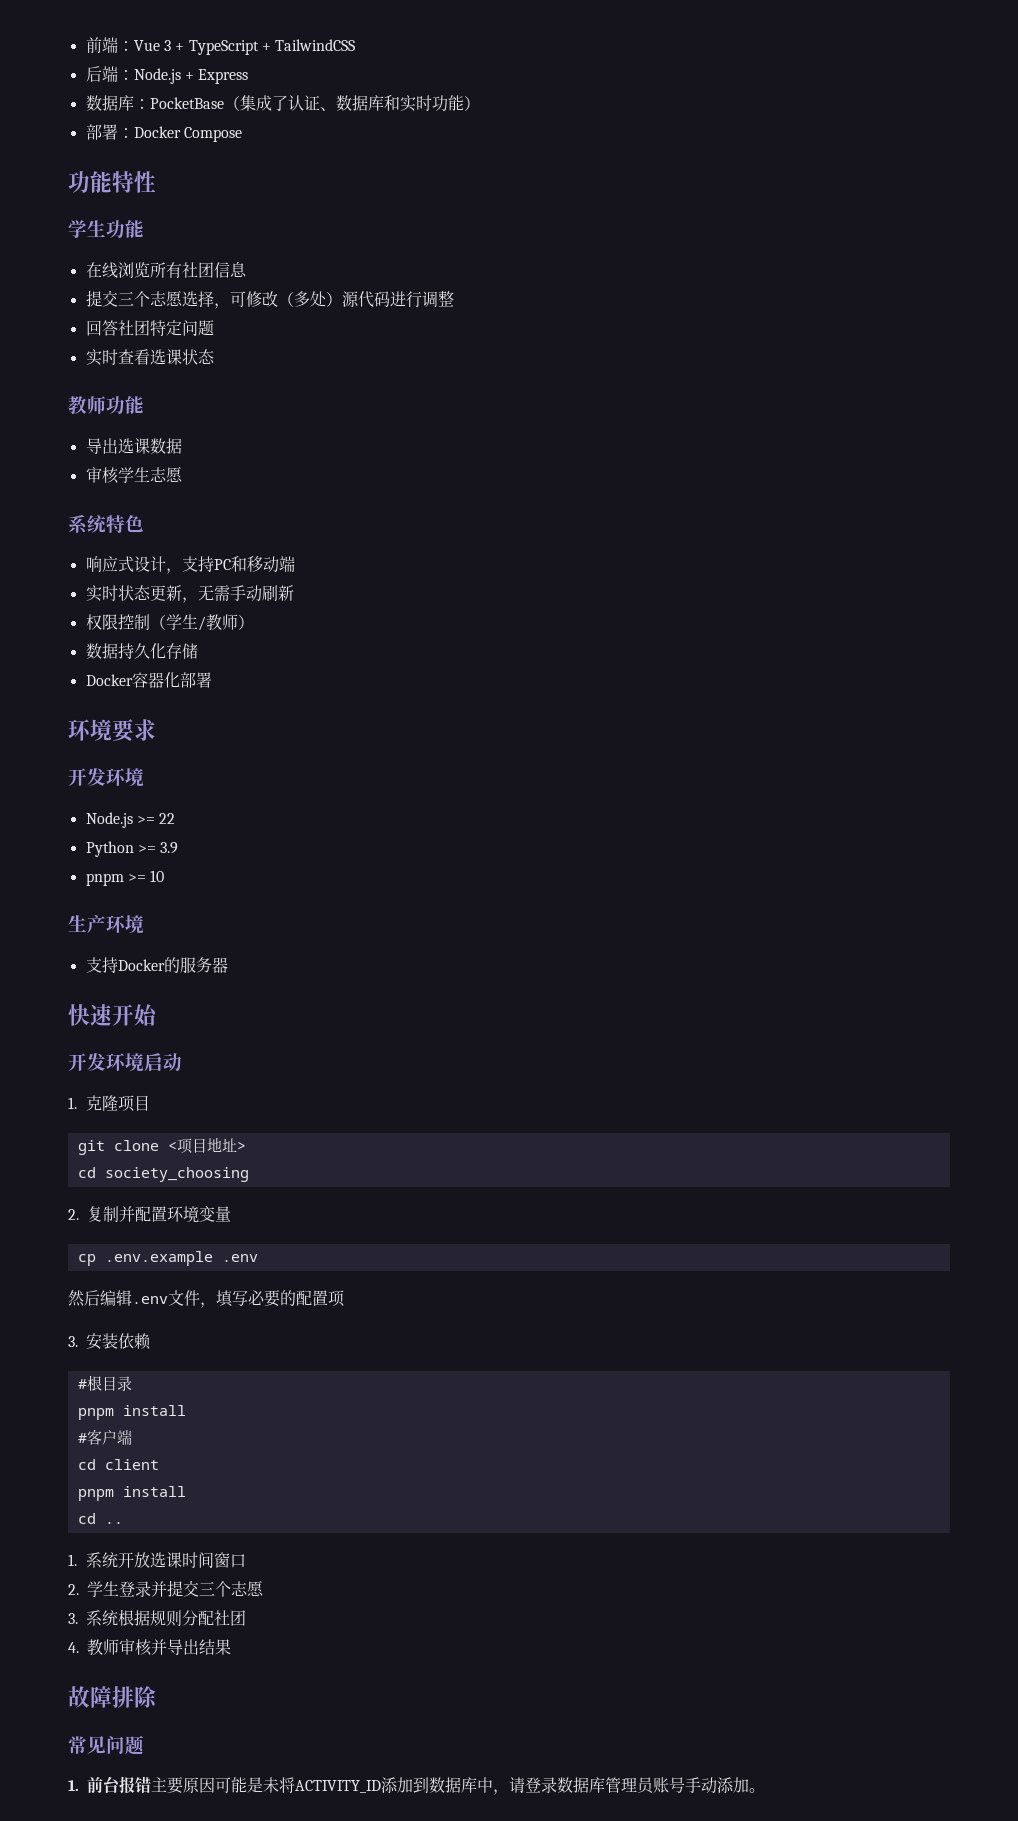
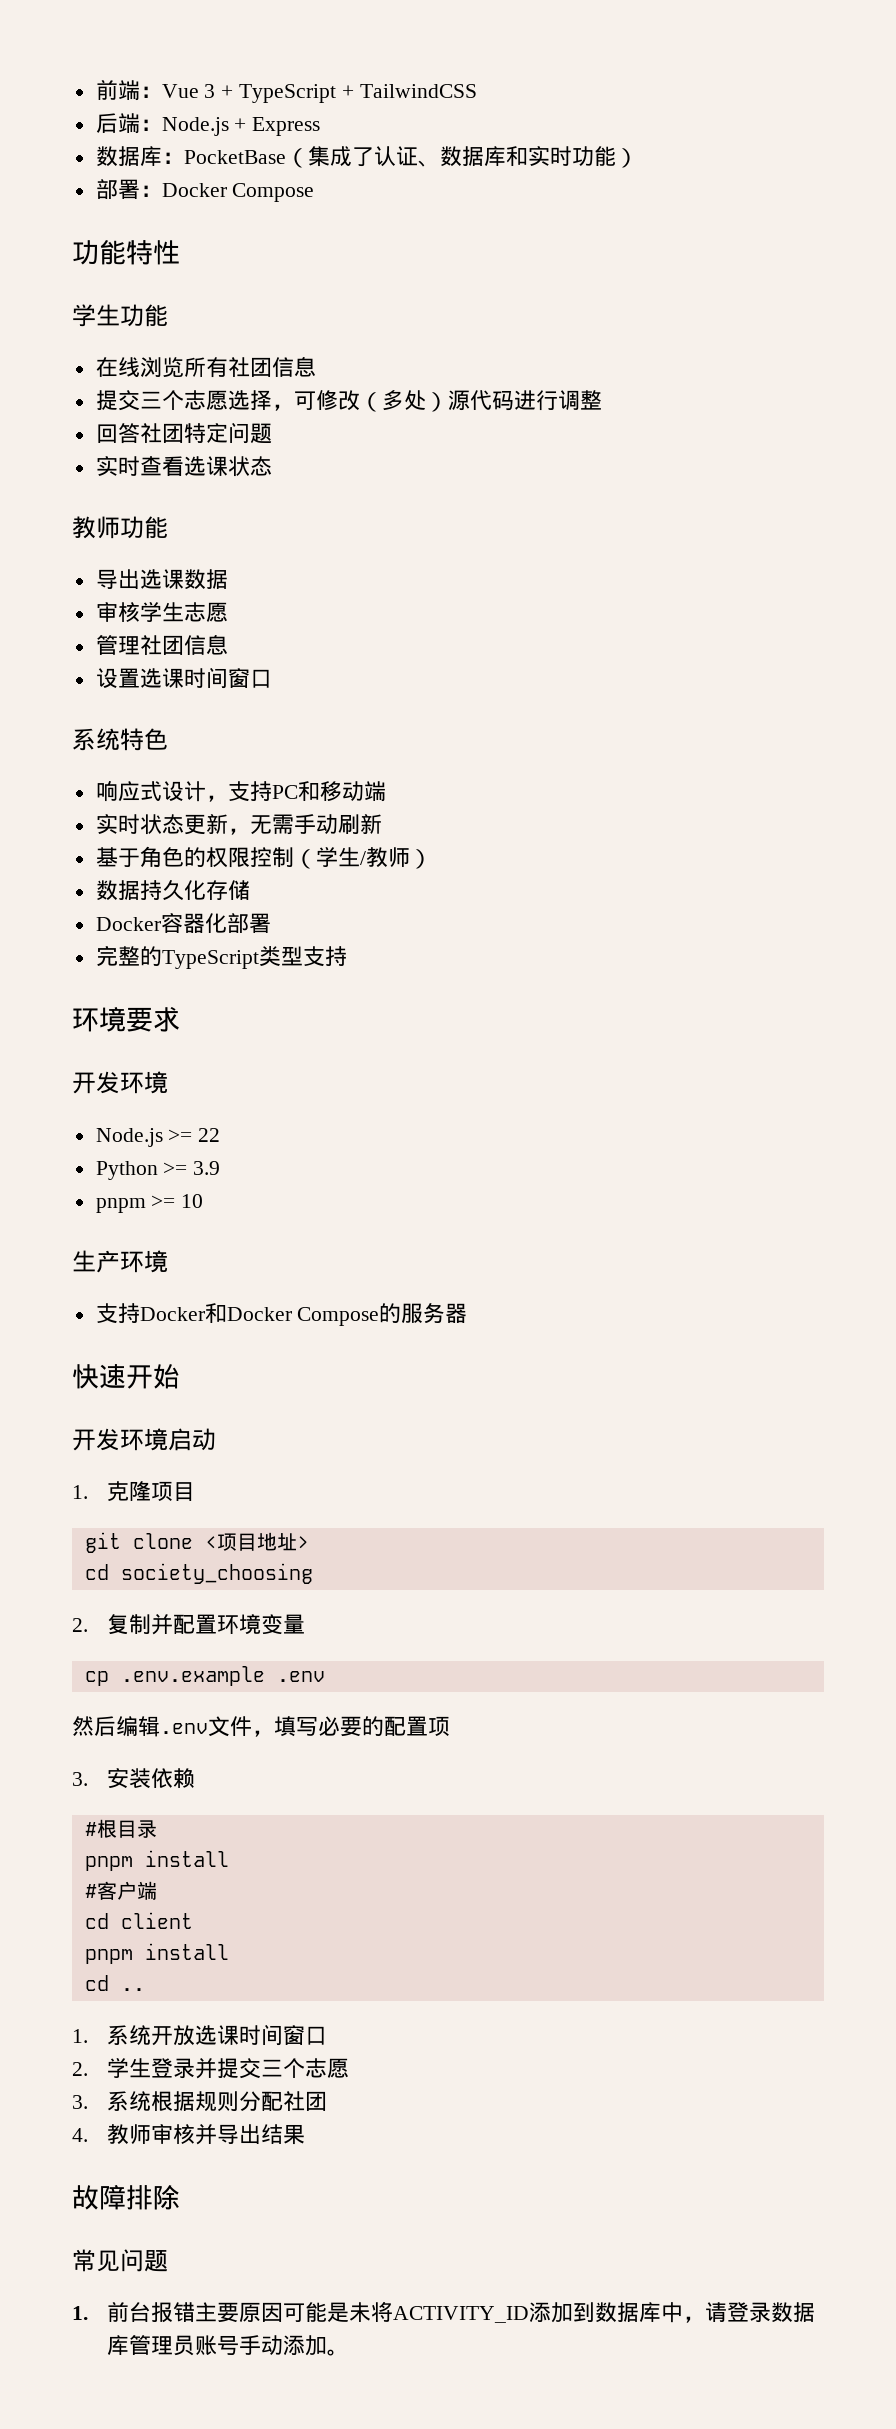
+ 管理社团信息
+ 设置选课时间窗口
- 权限控制（学生/教师）
+ 基于角色的权限控制（学生/教师）
+ 完整的TypeScript类型支持
- 支持Docker的服务器
+ 支持Docker和Docker Compose的服务器

